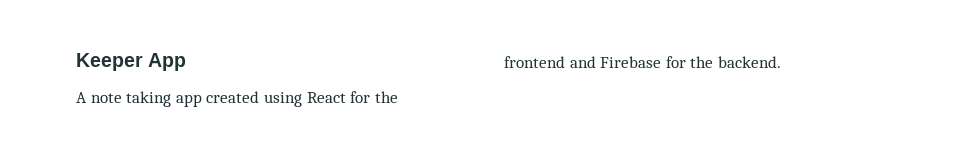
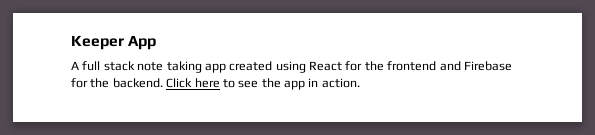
- A note taking app created using React for the frontend and Firebase for the backend.
+ A full stack note taking app created using React for the frontend and Firebase for the backend.
+ Click here to see the app in action.

